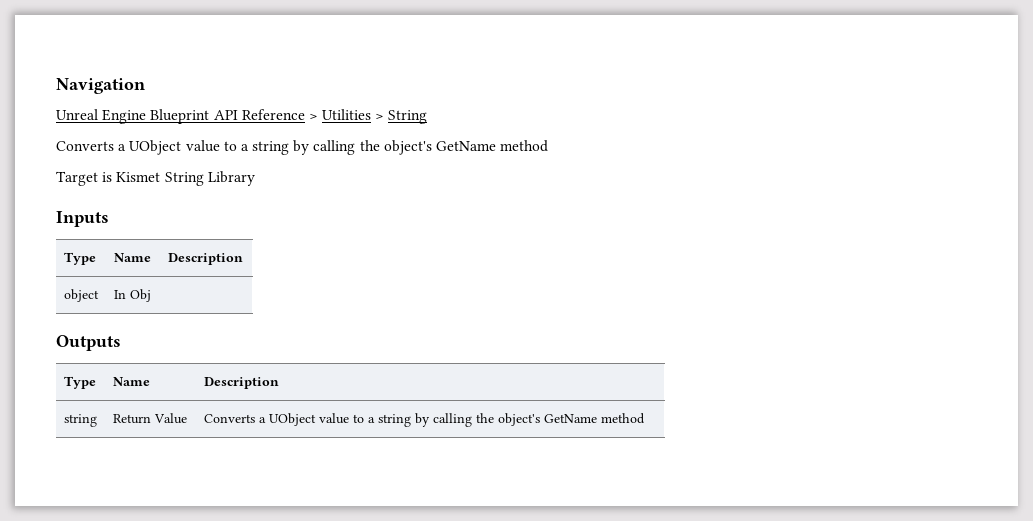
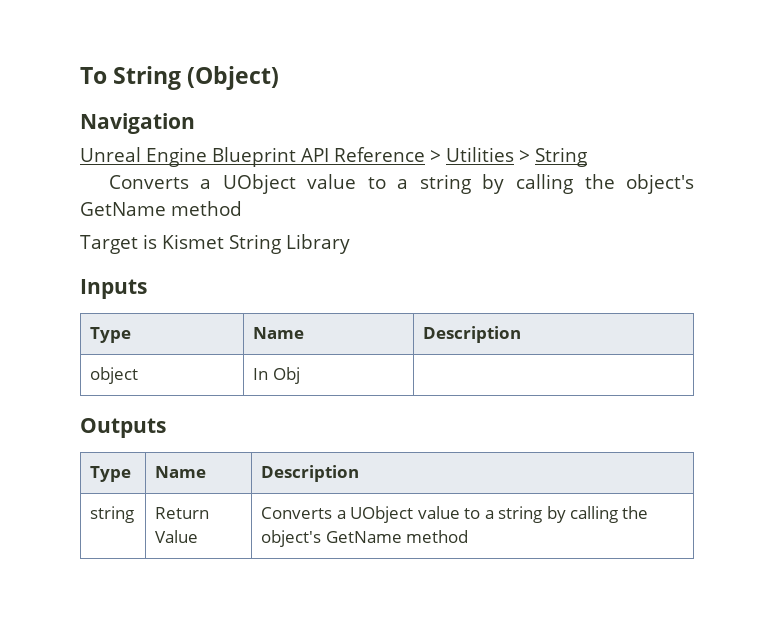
+ To String (Object)

